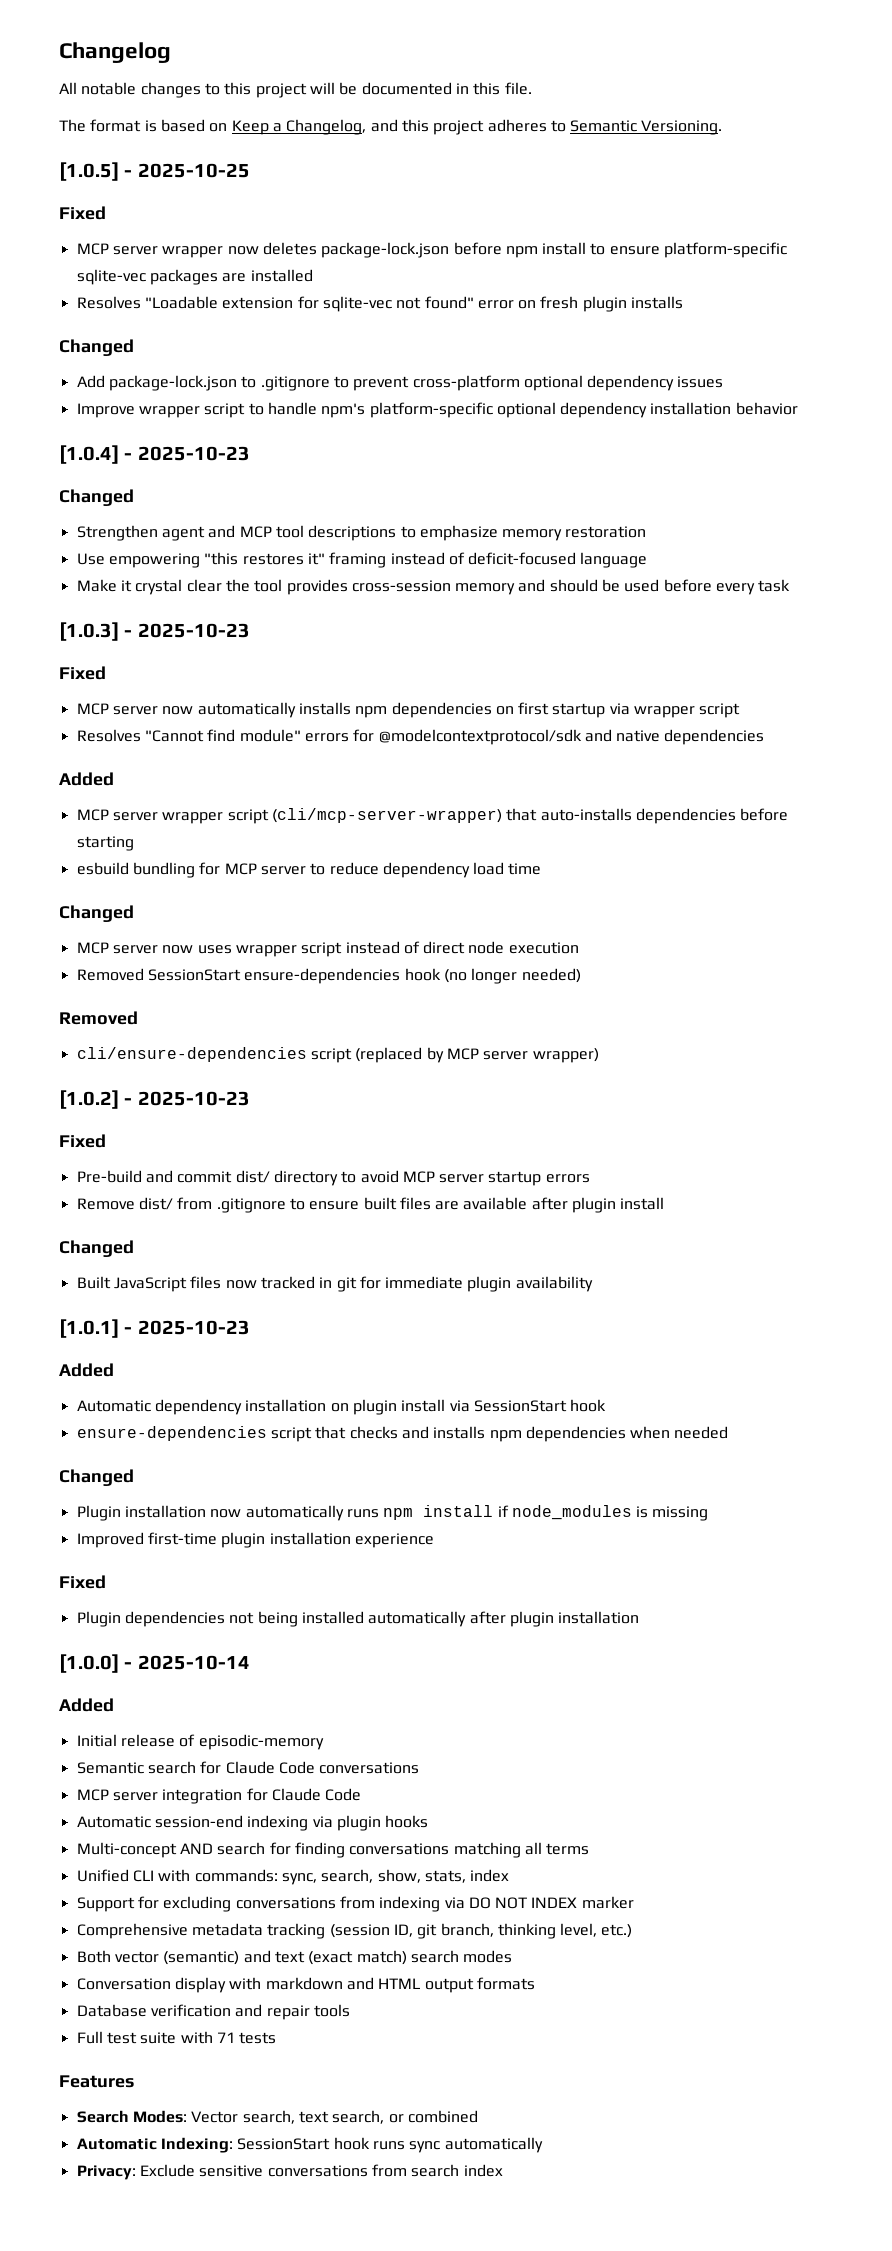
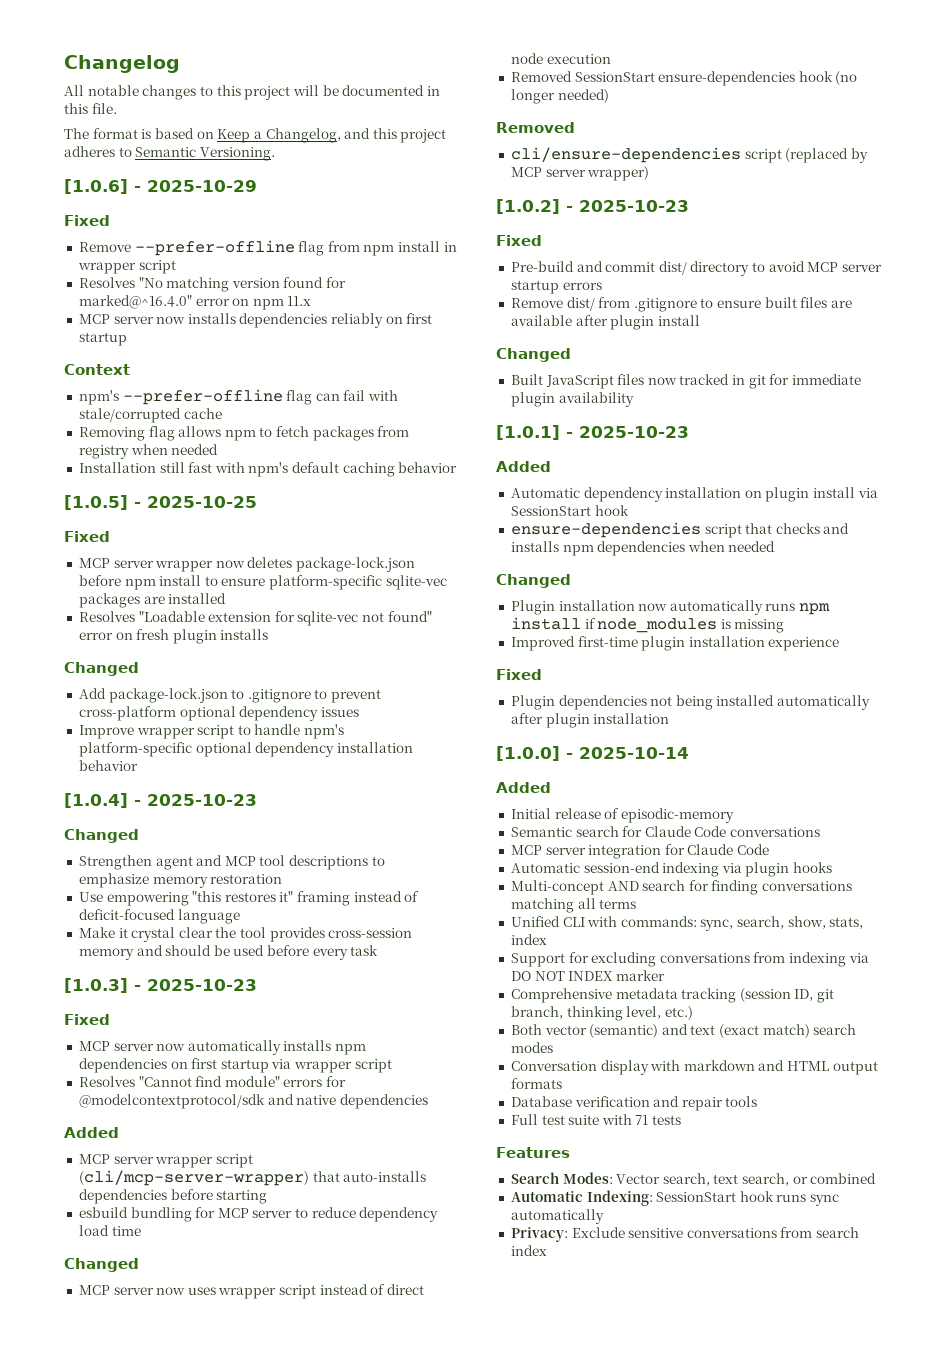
+ [1.0.6] - 2025-10-29
+ Fixed
+ Remove --prefer-offline flag from npm install in wrapper script
+ Resolves "No matching version found for marked@^16.4.0" error on npm 11.x
+ MCP server now installs dependencies reliably on first startup
+ Context
+ npm's --prefer-offline flag can fail with stale/corrupted cache
+ Removing flag allows npm to fetch packages from registry when needed
+ Installation still fast with npm's default caching behavior

